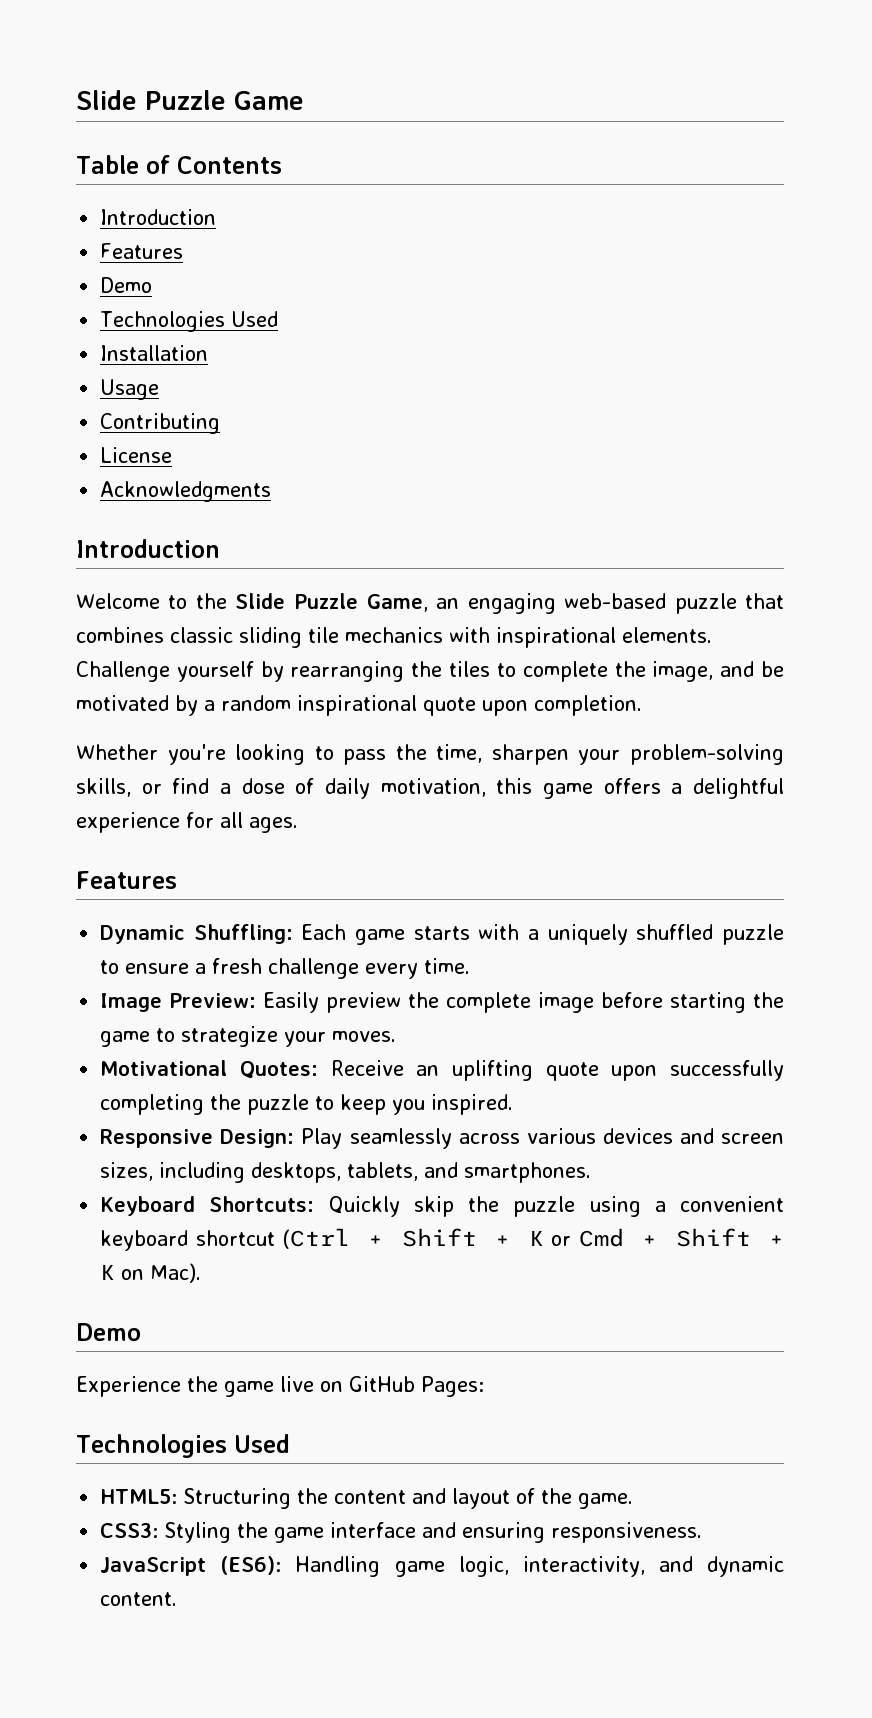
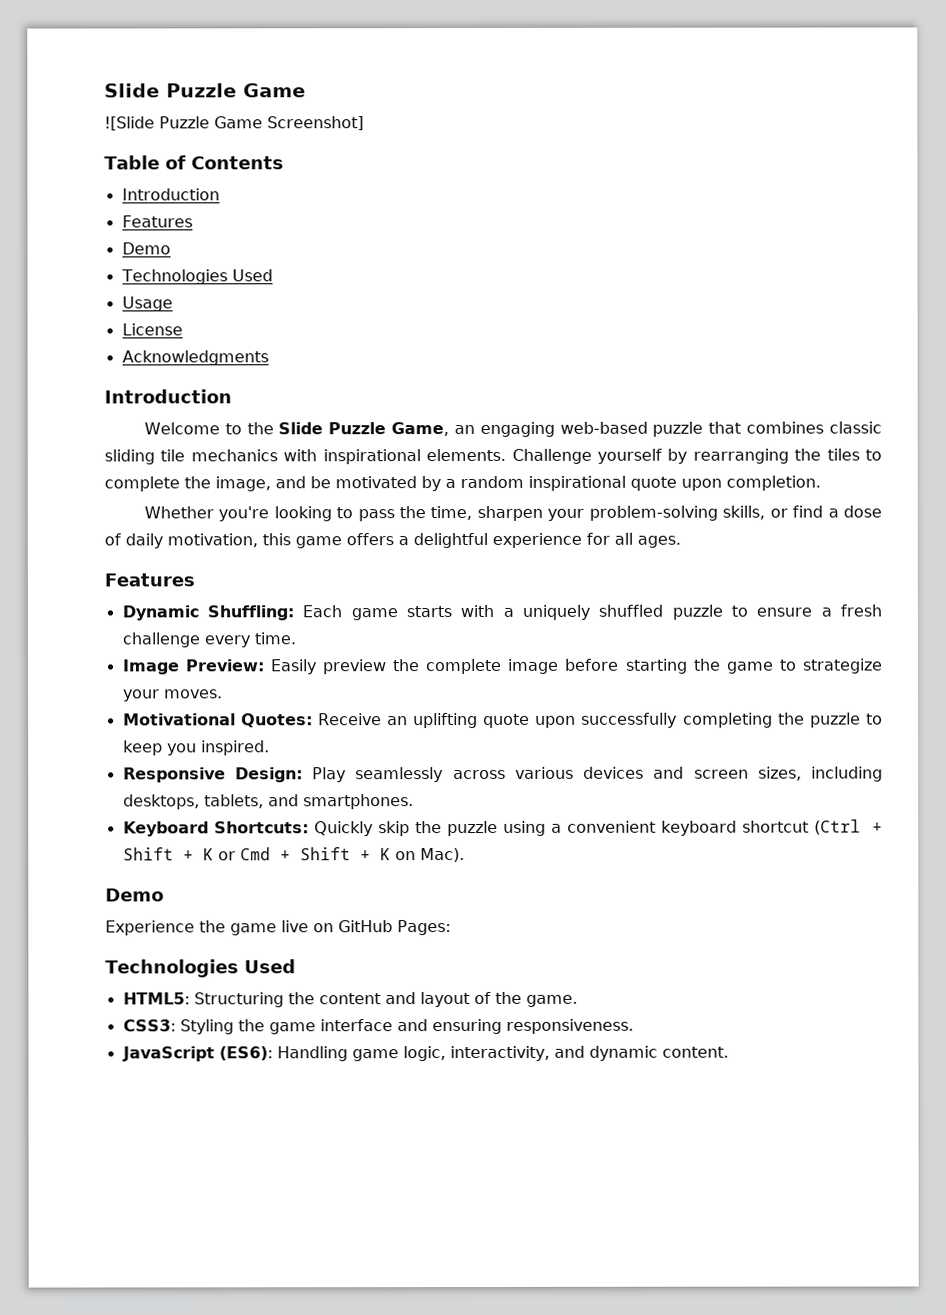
+ ![Slide Puzzle Game Screenshot]
- Installation
- Contributing

